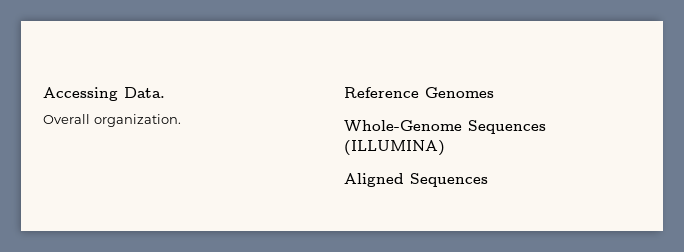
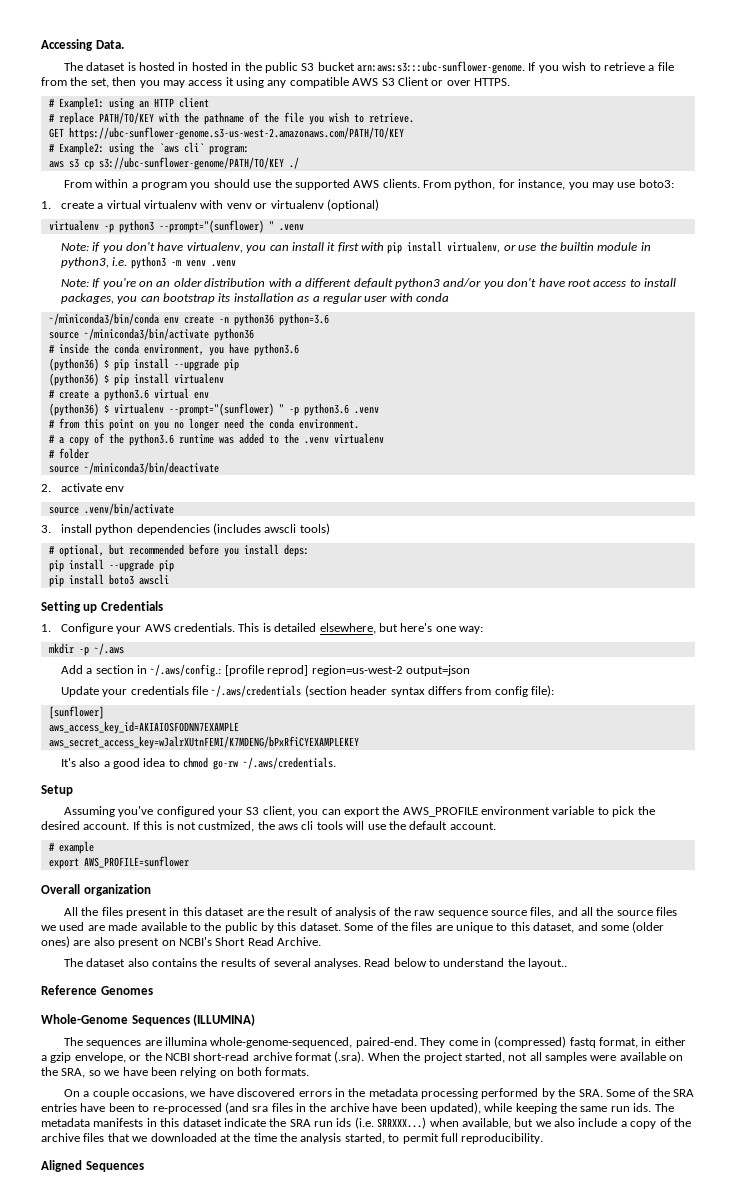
- Overall organization.
+ The dataset is hosted in hosted in the public S3 bucket arn:aws:s3:::ubc-sunflower-genome. If you wish to retrieve a file from the set, then you may access it using any compatible AWS S3 Client or over HTTPS.
+ # Example1: using an HTTP client
+ # replace PATH/TO/KEY with the pathname of the file you wish to retrieve.
+ GET https://ubc-sunflower-genome.s3-us-west-2.amazonaws.com/PATH/TO/KEY
+ # Example2: using the `aws cli` program:
+ aws s3 cp s3://ubc-sunflower-genome/PATH/TO/KEY ./
+ From within a program you should use the supported AWS clients. From python, for instance, you may use boto3:
+ 1. create a virtual virtualenv with venv or virtualenv (optional)
+ virtualenv -p python3 --prompt="(sunflower) " .venv
+ Note: if you don't have virtualenv, you can install it first with pip install virtualenv, or use the builtin module in python3, i.e. python3 -m venv .venv
+ Note: If you're on an older distribution with a different default python3 and/or you don't have root access to install packages, you can bootstrap its installation as a regular user with conda
+ ~/miniconda3/bin/conda env create -n python36 python=3.6
+ source ~/miniconda3/bin/activate python36
+ # inside the conda environment, you have python3.6
+ (python36) $ pip install --upgrade pip
+ (python36) $ pip install virtualenv
+ # create a python3.6 virtual env
+ (python36) $ virtualenv --prompt="(sunflower) " -p python3.6 .venv
+ # from this point on you no longer need the conda environment.
+ # a copy of the python3.6 runtime was added to the .venv virtualenv
+ # folder
+ source ~/miniconda3/bin/deactivate
+ 2. activate env
+ source .venv/bin/activate
+ 3. install python dependencies (includes awscli tools)
+ # optional, but recommended before you install deps:
+ pip install --upgrade pip
+ pip install boto3 awscli
+ Setting up Credentials
+ 1. Configure your AWS credentials. This is detailed elsewhere, but here's one way:
+ mkdir -p ~/.aws
+ Add a section in ~/.aws/config.: [profile reprod] region=us-west-2 output=json
+ Update your credentials file ~/.aws/credentials (section header syntax differs from config file):
+ [sunflower]
+ aws_access_key_id=AKIAIOSFODNN7EXAMPLE
+ aws_secret_access_key=wJalrXUtnFEMI/K7MDENG/bPxRfiCYEXAMPLEKEY
+ It's also a good idea to chmod go-rw ~/.aws/credentials.
+ Setup
+ Assuming you've configured your S3 client, you can export the AWS_PROFILE environment variable to pick the desired account. If this is not custmized, the aws cli tools will use the default account.
+ # example
+ export AWS_PROFILE=sunflower
+ Overall organization
+ All the files present in this dataset are the result of analysis of the raw sequence source files, and all the source files we used are made available to the public by this dataset. Some of the files are unique to this dataset, and some (older ones) are also present on NCBI's Short Read Archive.
+ The dataset also contains the results of several analyses. Read below to understand the layout..
+ The sequences are illumina whole-genome-sequenced, paired-end. They come in (compressed) fastq format, in either a gzip envelope, or the NCBI short-read archive format (.sra). When the project started, not all samples were available on the SRA, so we have been relying on both formats.
+ On a couple occasions, we have discovered errors in the metadata processing performed by the SRA. Some of the SRA entries have been to re-processed (and sra files in the archive have been updated), while keeping the same run ids. The metadata manifests in this dataset indicate the SRA run ids (i.e. SRRXXX...) when available, but we also include a copy of the archive files that we downloaded at the time the analysis started, to permit full reproducibility.

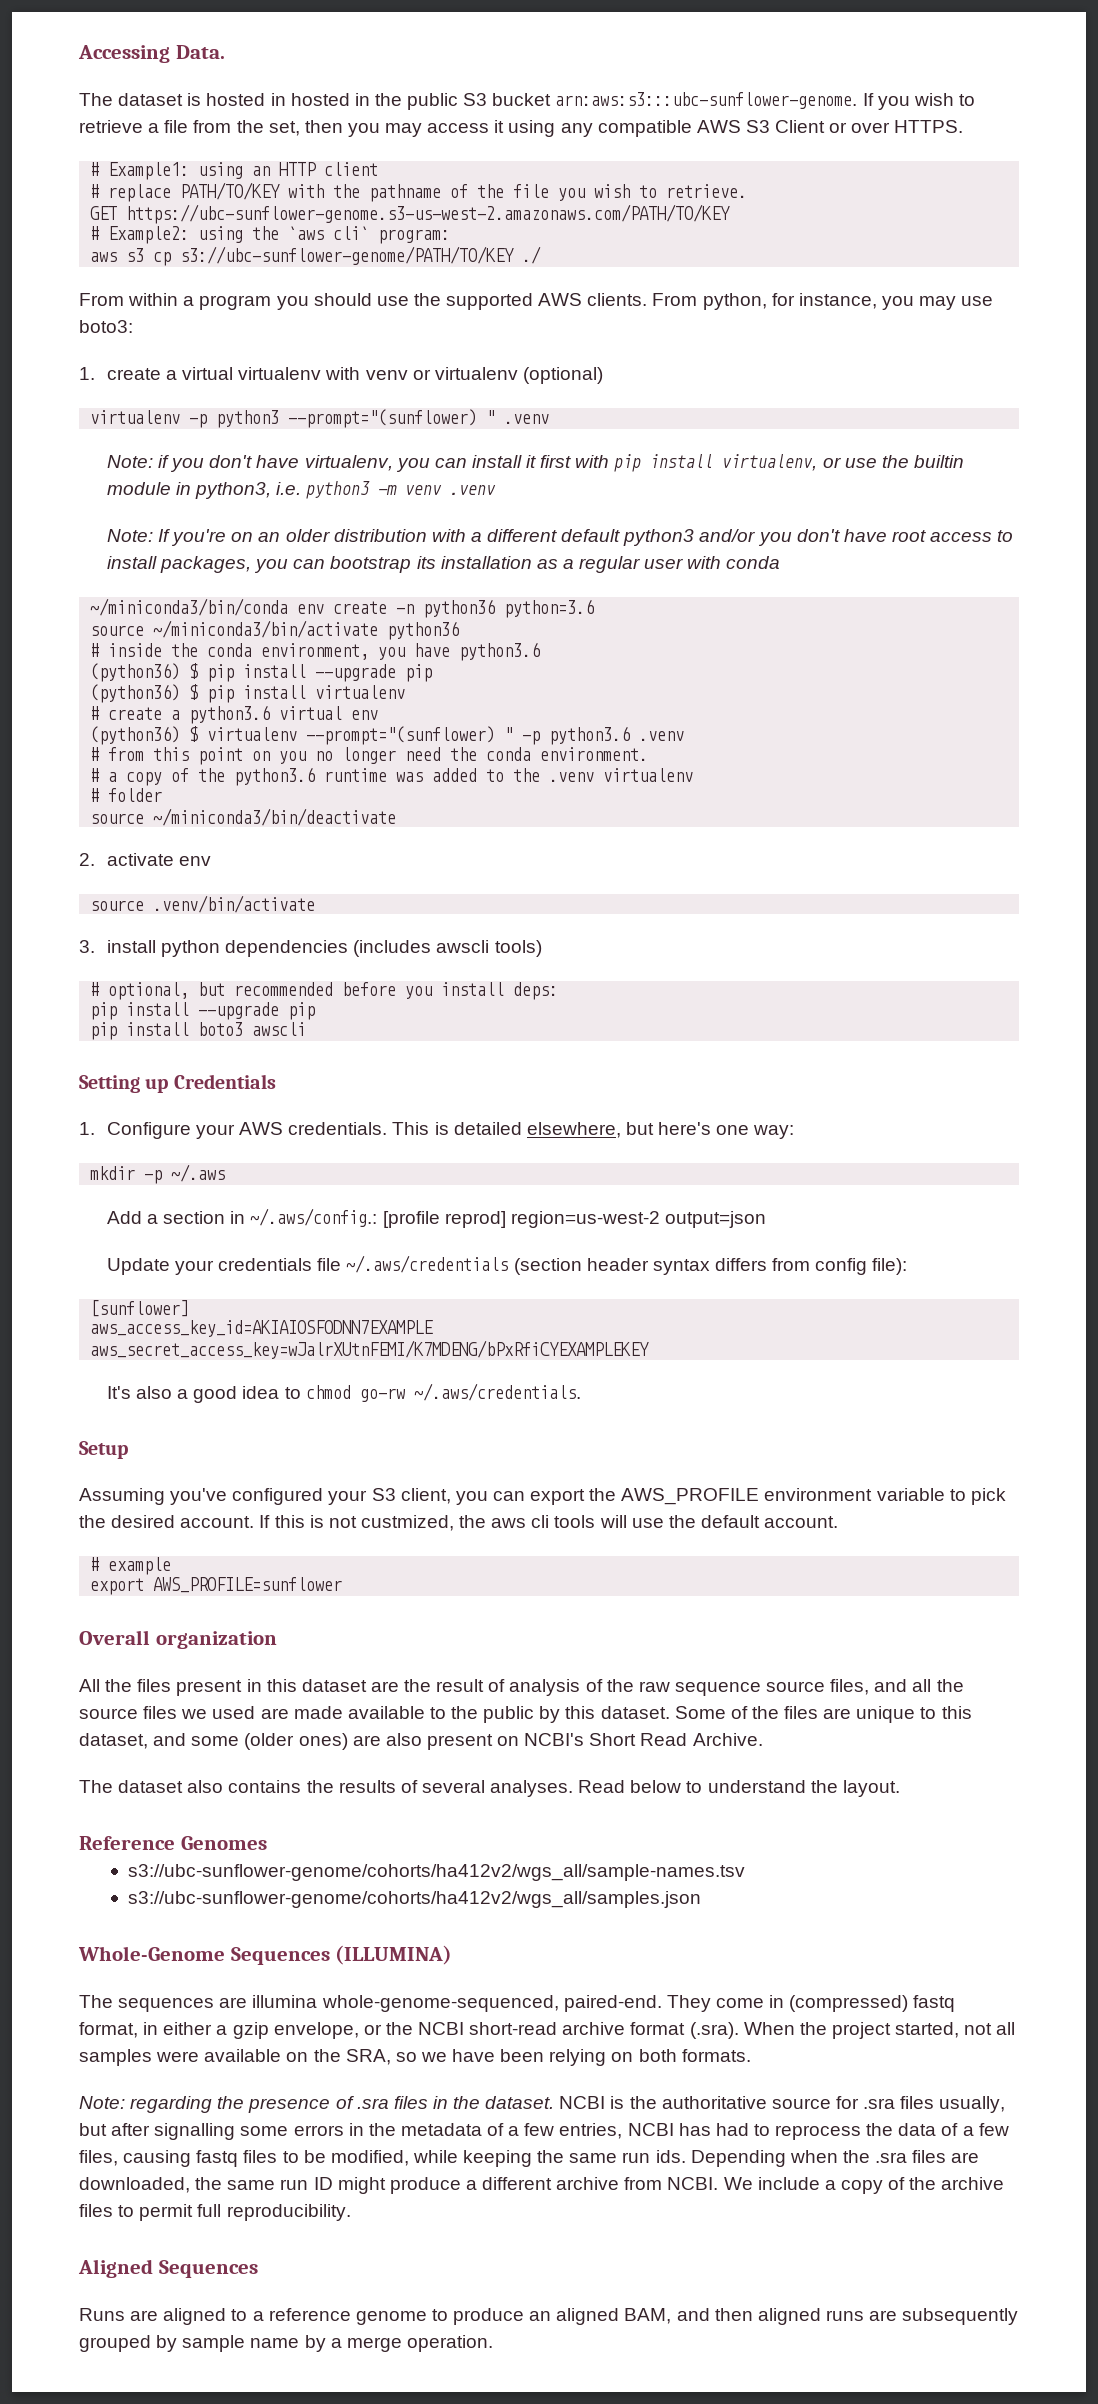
- Read below to understand the layout..
+ Read below to understand the layout.
+ s3://ubc-sunflower-genome/cohorts/ha412v2/wgs_all/sample-names.tsv
+ s3://ubc-sunflower-genome/cohorts/ha412v2/wgs_all/samples.json
- On a couple occasions, we have discovered errors in the metadata processing performed by the SRA. Some of the SRA entries have been to re-processed (and sra files in the archive have been updated), while keeping the same run ids.
+ Note: regarding the presence of .sra files in the dataset. NCBI is the authoritative source for .sra files usually, but after signalling some errors in the metadata of a few entries, NCBI has had to reprocess the data of a few files, causing fastq files to be modified, while keeping the same run ids.
- The metadata manifests in this dataset indicate the SRA run ids (i.e. SRRXXX...) when available, but we also include a copy of the archive files that we downloaded at the time the analysis started, to permit full reproducibility.
+ Depending when the .sra files are downloaded, the same run ID might produce a different archive from NCBI. We include a copy of the archive files to permit full reproducibility.
+ Runs are aligned to a reference genome to produce an aligned BAM, and then aligned runs are subsequently grouped by sample name by a merge operation.

